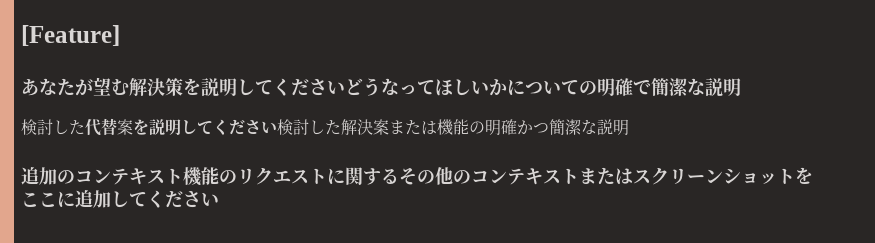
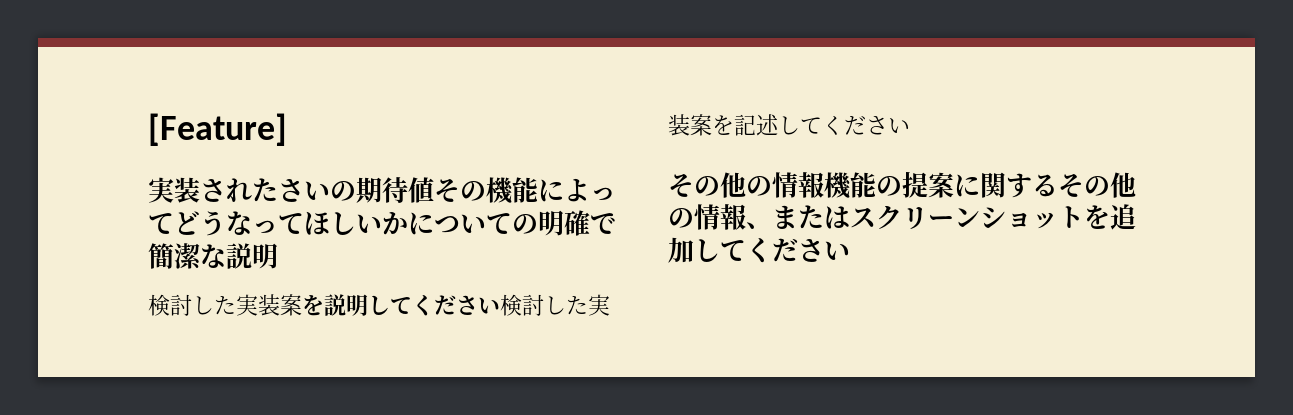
- あなたが望む解決策を説明してくださいどうなってほしいかについての明確で簡潔な説明
+ 実装されたさいの期待値その機能によってどうなってほしいかについての明確で簡潔な説明
- 検討した代替案を説明してください検討した解決案または機能の明確かつ簡潔な説明
- 追加のコンテキスト機能のリクエストに関するその他のコンテキストまたはスクリーンショットをここに追加してください
+ 検討した実装案を説明してください検討した実装案を記述してください
+ その他の情報機能の提案に関するその他の情報、またはスクリーンショットを追加してください

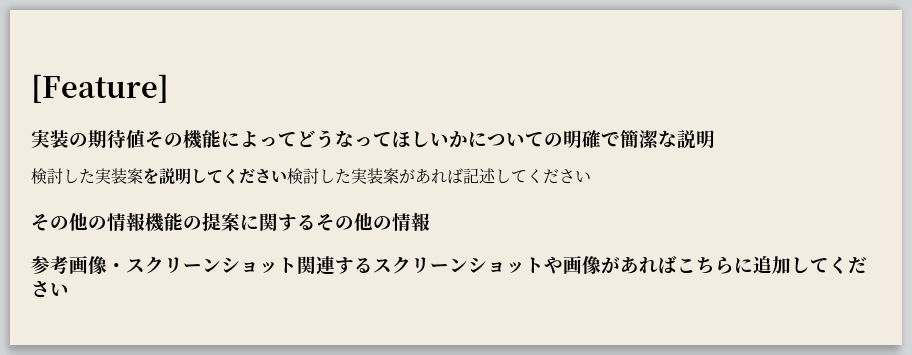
- 実装されたさいの期待値その機能によってどうなってほしいかについての明確で簡潔な説明
+ 実装の期待値その機能によってどうなってほしいかについての明確で簡潔な説明
- 検討した実装案を説明してください検討した実装案を記述してください
+ 検討した実装案を説明してください検討した実装案があれば記述してください
- その他の情報機能の提案に関するその他の情報、またはスクリーンショットを追加してください
+ その他の情報機能の提案に関するその他の情報
+ 参考画像・スクリーンショット関連するスクリーンショットや画像があればこちらに追加してください

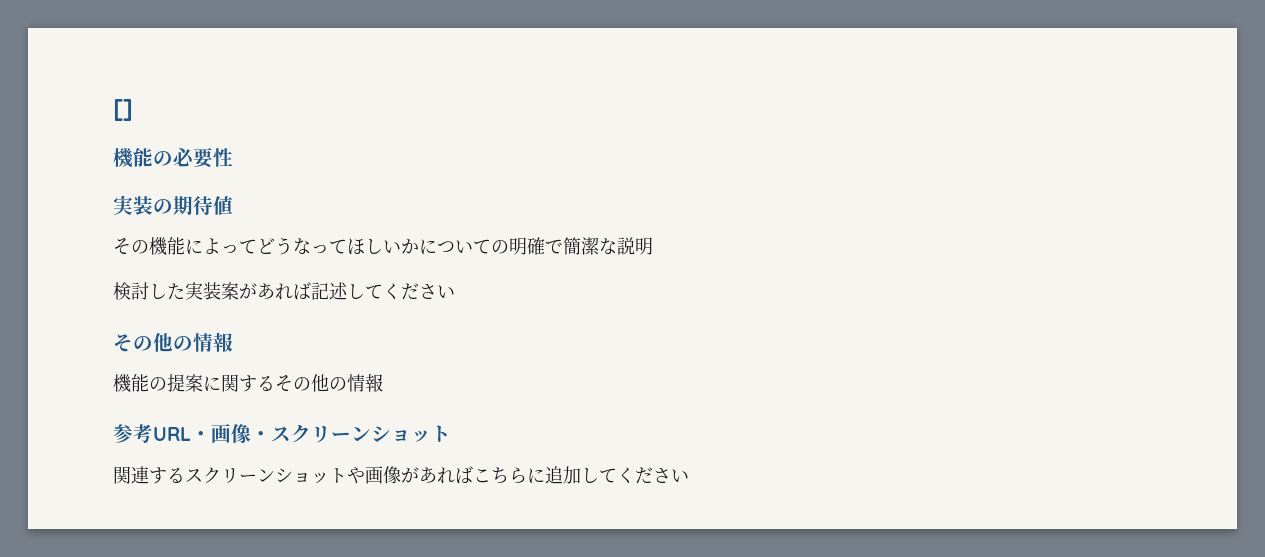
- [Feature]
+ []
+ 機能の必要性
- 実装の期待値その機能によってどうなってほしいかについての明確で簡潔な説明
+ 実装の期待値
+ その機能によってどうなってほしいかについての明確で簡潔な説明
- 検討した実装案を説明してください検討した実装案があれば記述してください
- その他の情報機能の提案に関するその他の情報
+ 検討した実装案があれば記述してください
+ その他の情報
+ 機能の提案に関するその他の情報
- 参考画像・スクリーンショット関連するスクリーンショットや画像があればこちらに追加してください
+ 参考URL・画像・スクリーンショット
+ 関連するスクリーンショットや画像があればこちらに追加してください

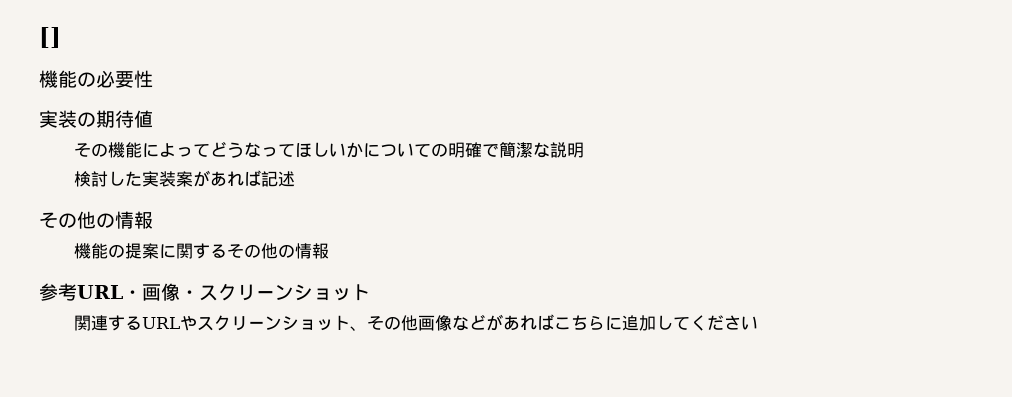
- 検討した実装案があれば記述してください
+ 検討した実装案があれば記述
- 関連するスクリーンショットや画像があればこちらに追加してください
+ 関連するURLやスクリーンショット、その他画像などがあればこちらに追加してください

